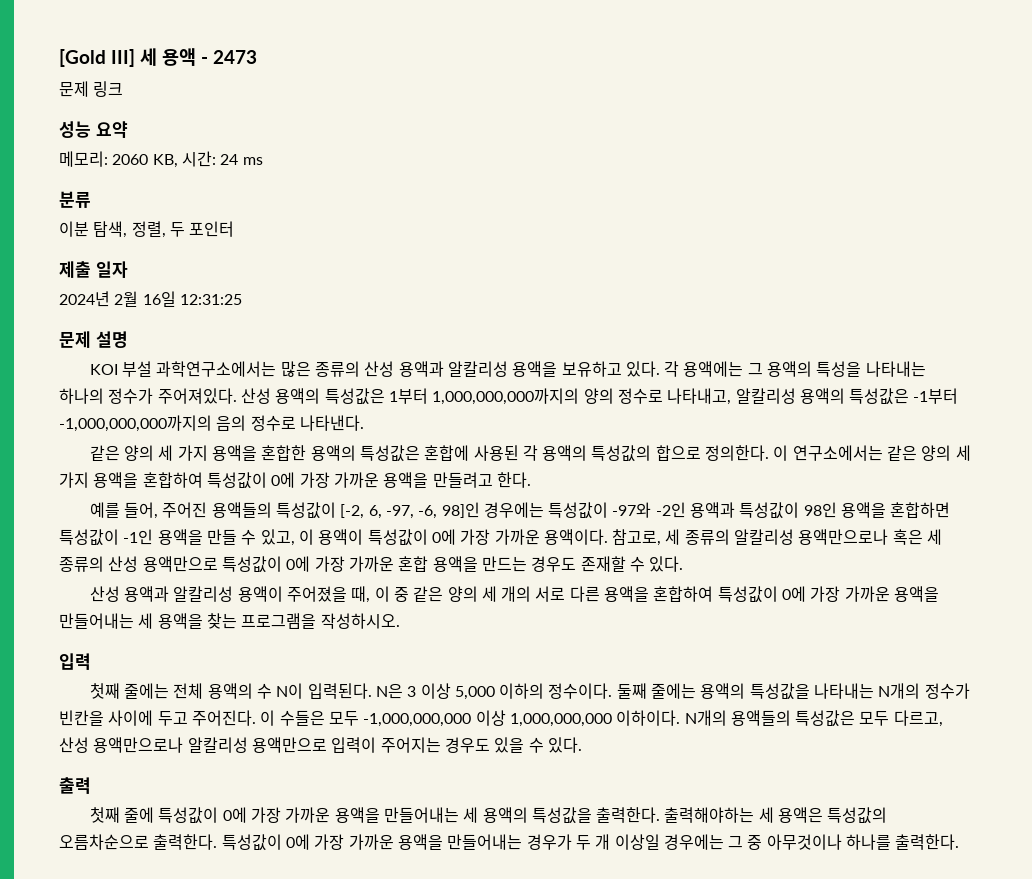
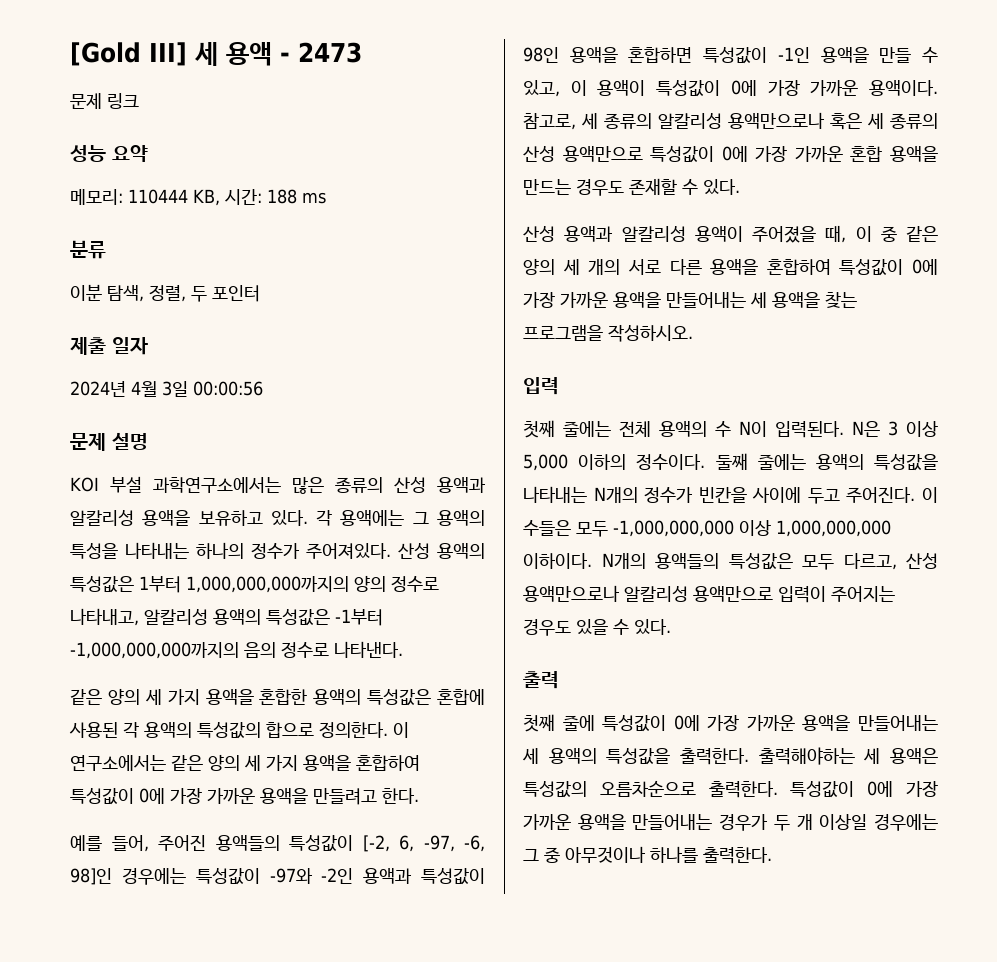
- 메모리: 2060 KB, 시간: 24 ms
+ 메모리: 110444 KB, 시간: 188 ms
- 2024년 2월 16일 12:31:25
+ 2024년 4월 3일 00:00:56

